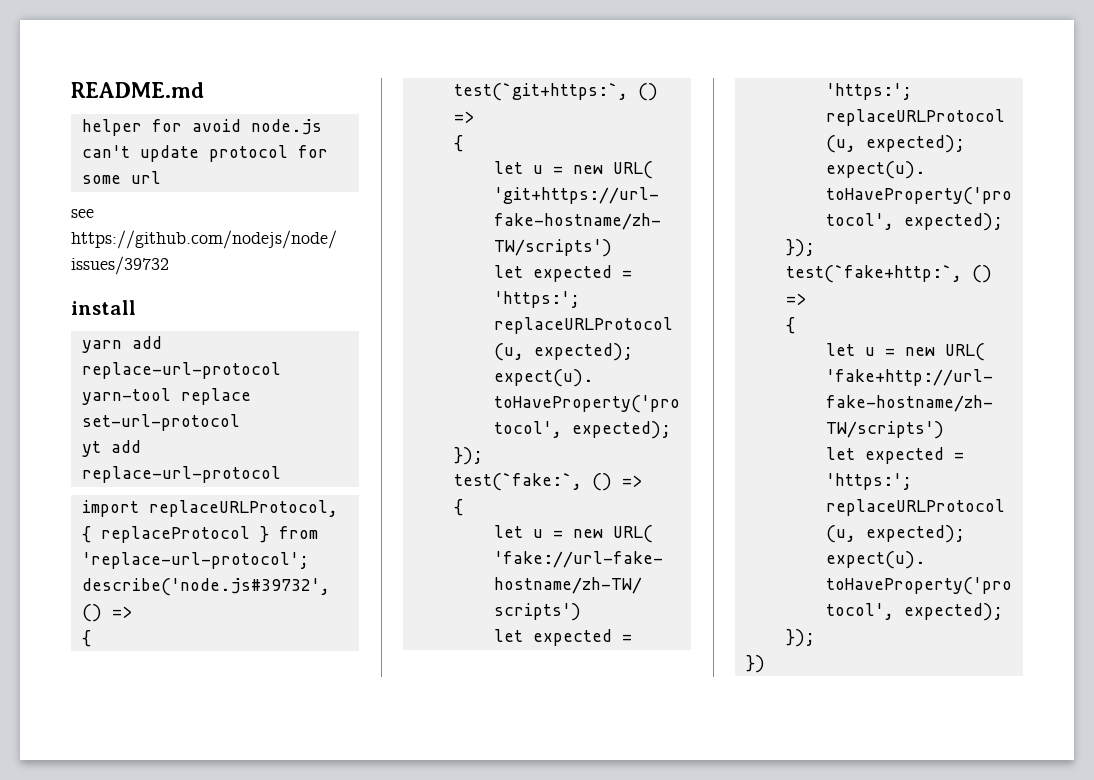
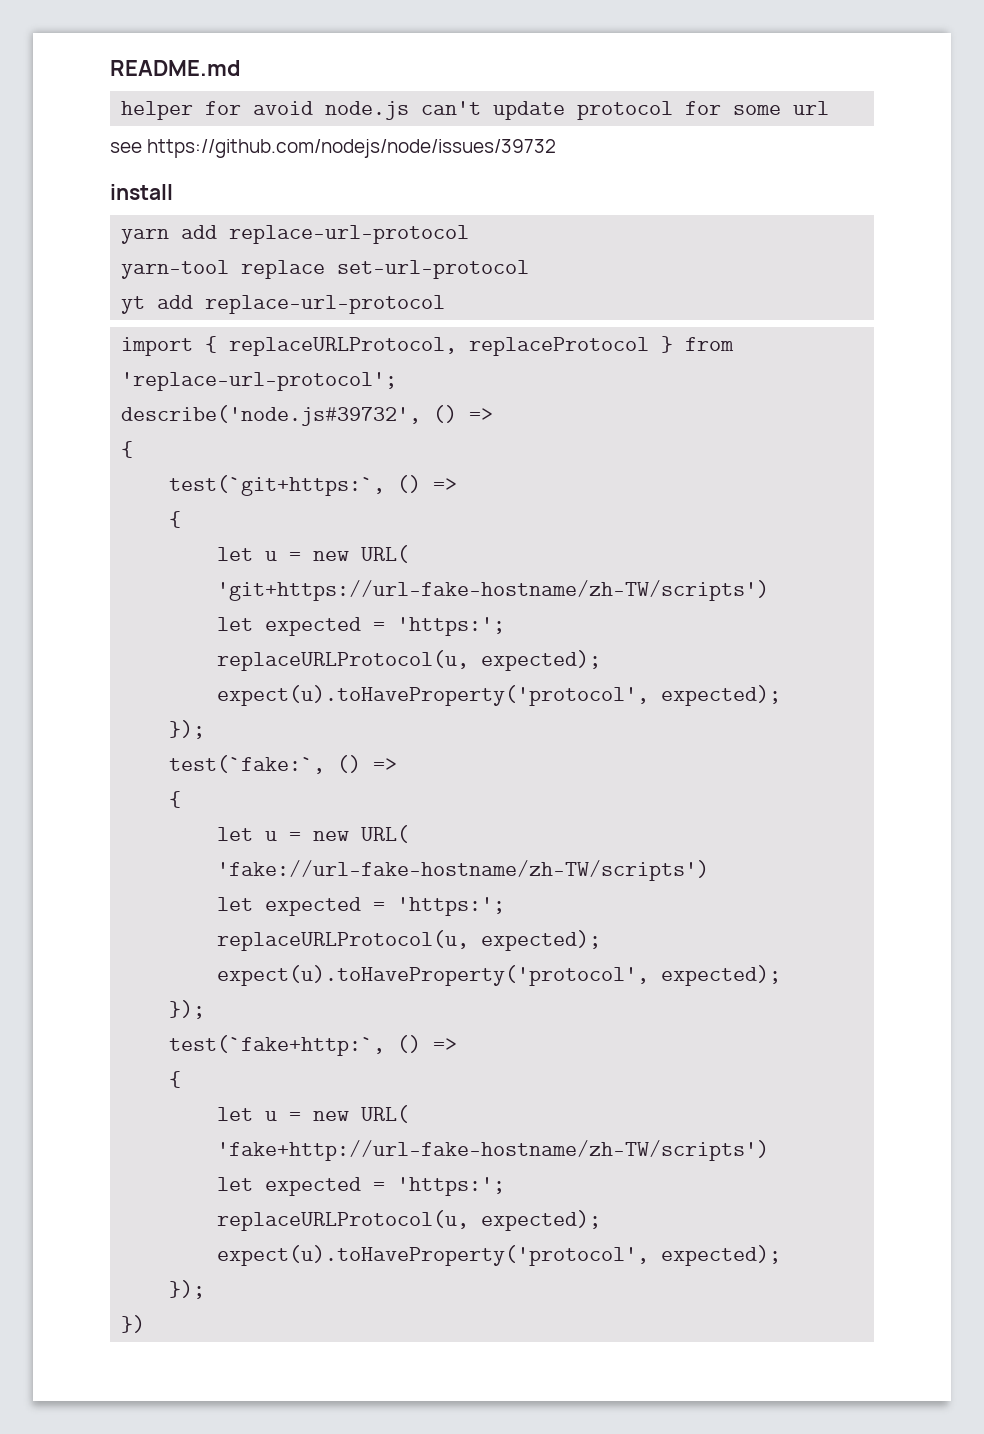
- import replaceURLProtocol, { replaceProtocol } from 'replace-url-protocol';
+ import { replaceURLProtocol, replaceProtocol } from 'replace-url-protocol';

